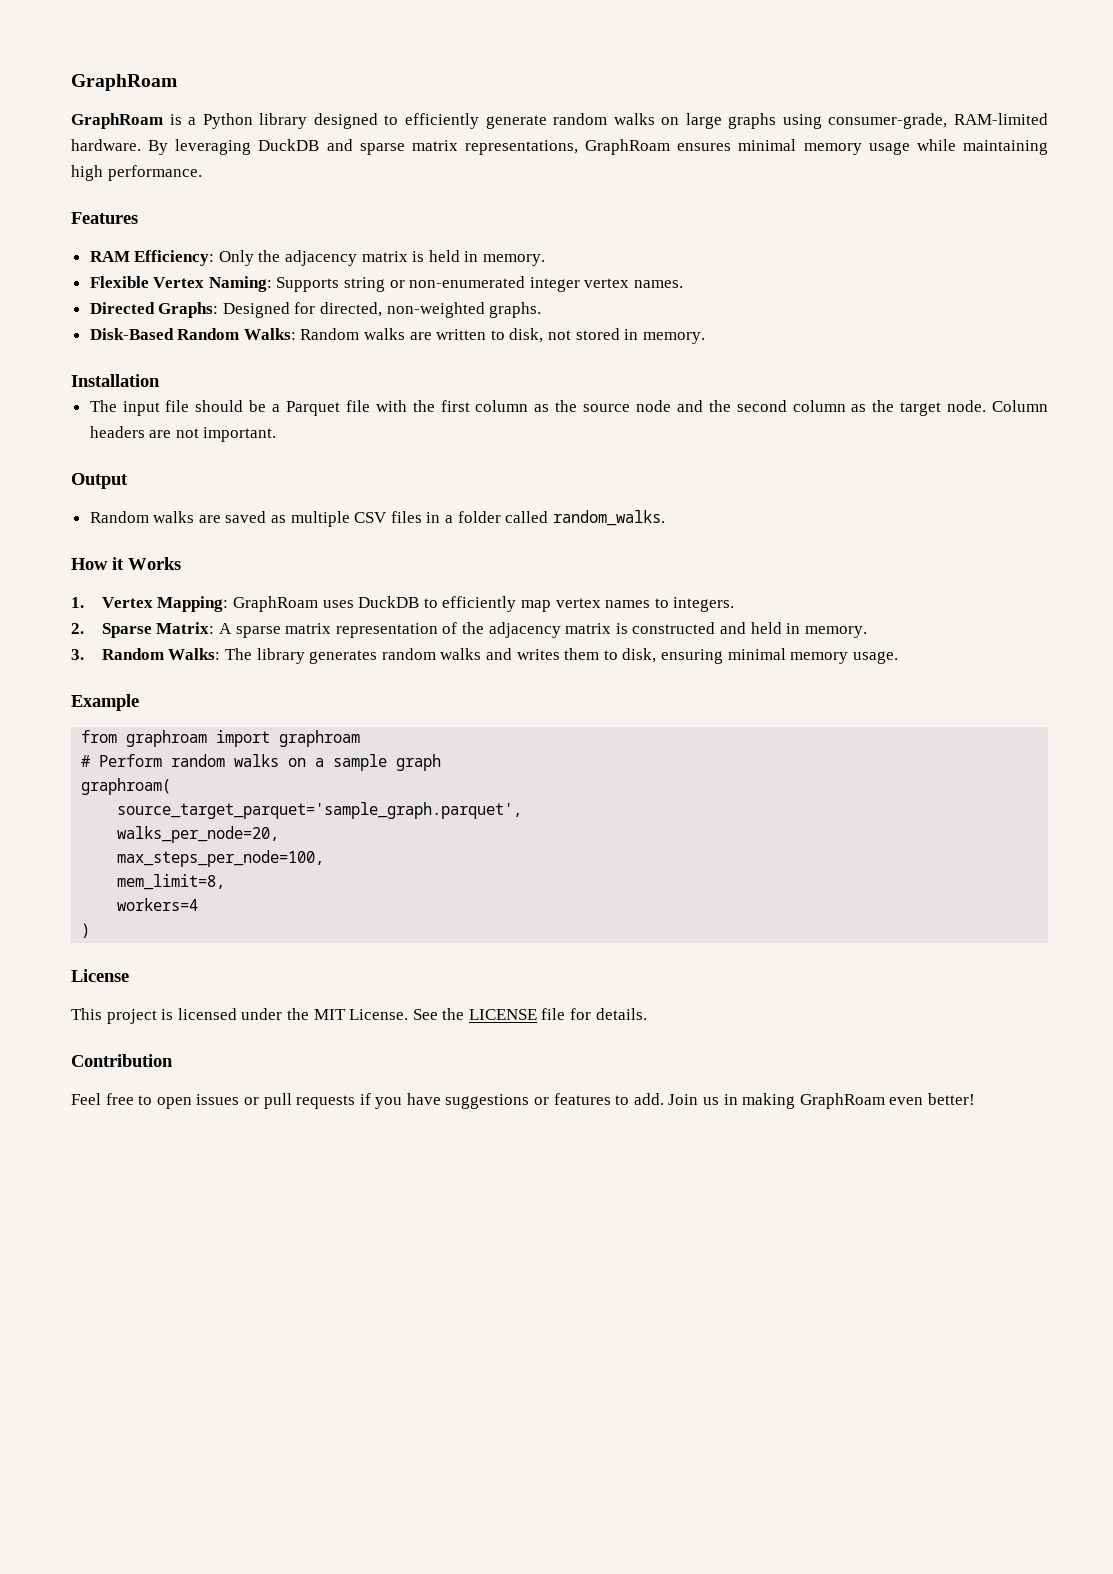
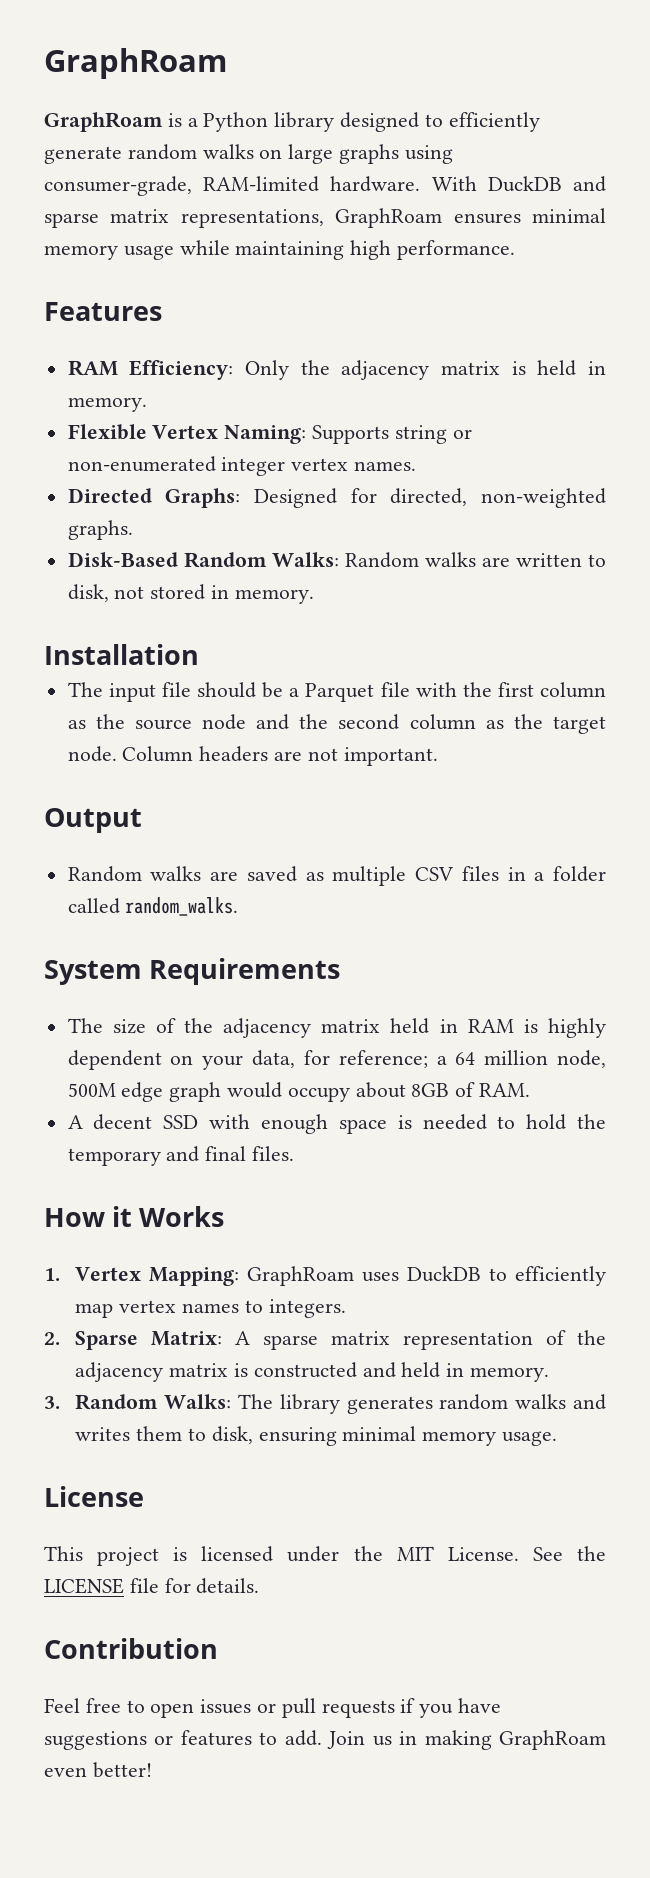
- By leveraging DuckDB and sparse matrix representations, GraphRoam ensures minimal memory usage while maintaining high performance.
+ With DuckDB and sparse matrix representations, GraphRoam ensures minimal memory usage while maintaining high performance.
+ System Requirements
+ The size of the adjacency matrix held in RAM is highly dependent on your data, for reference; a 64 million node, 500M edge graph would occupy about 8GB of RAM.
+ A decent SSD with enough space is needed to hold the temporary and final files.
- Example
- from graphroam import graphroam
- # Perform random walks on a sample graph
- graphroam(
- source_target_parquet='sample_graph.parquet',
- walks_per_node=20,
- max_steps_per_node=100,
- mem_limit=8,
- workers=4
- )

